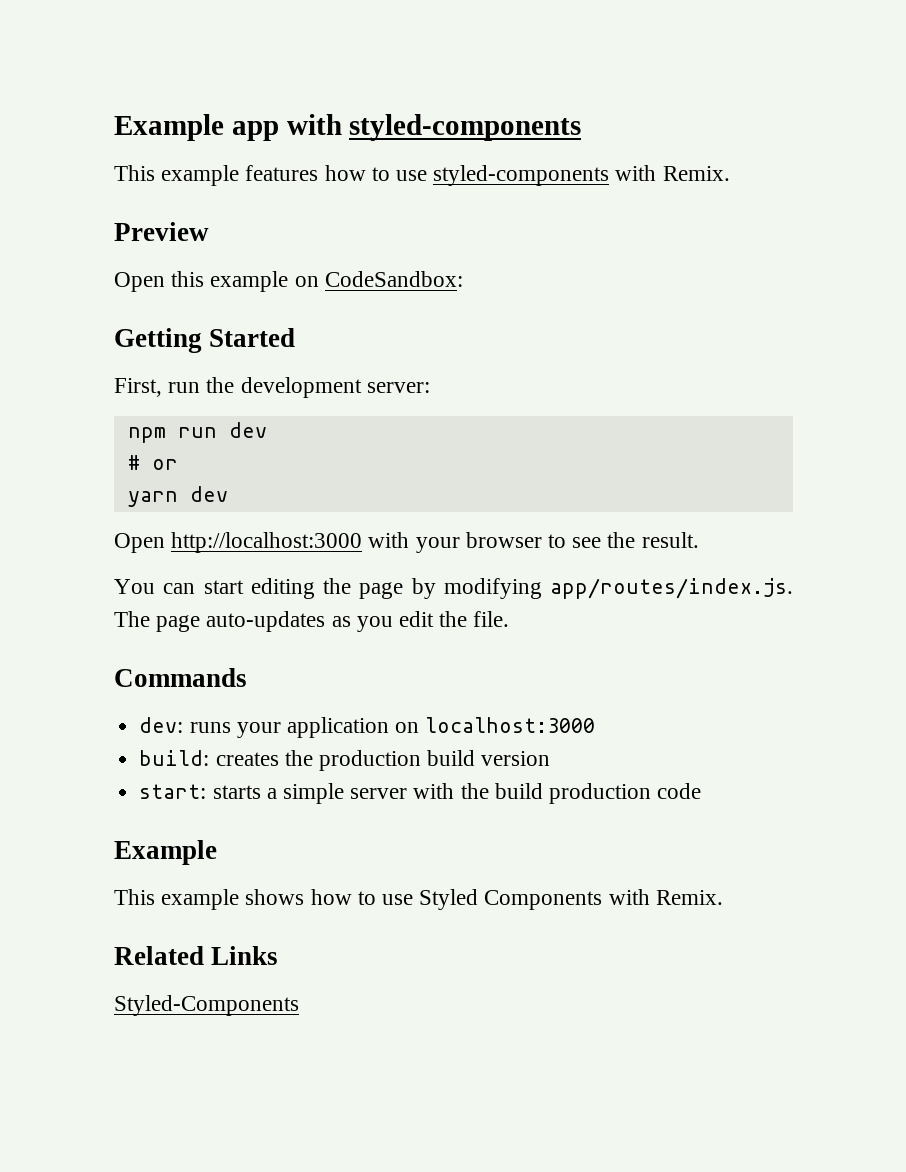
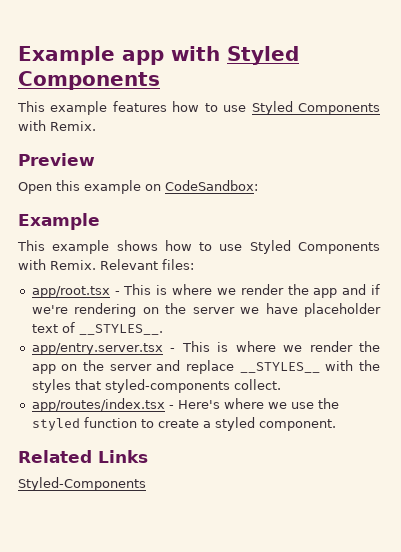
- Example app with styled-components
+ Example app with Styled Components
- This example features how to use styled-components with Remix.
+ This example features how to use Styled Components with Remix.
- Getting Started
- First, run the development server:
- npm run dev
- # or
- yarn dev
- Open http://localhost:3000 with your browser to see the result.
- You can start editing the page by modifying app/routes/index.js. The page auto-updates as you edit the file.
- Commands
- dev: runs your application on localhost:3000
- build: creates the production build version
- start: starts a simple server with the build production code
+ Relevant files:
+ app/root.tsx - This is where we render the app and if we're rendering on the server we have placeholder text of __STYLES__.
+ app/entry.server.tsx - This is where we render the app on the server and replace __STYLES__ with the styles that styled-components collect.
+ app/routes/index.tsx - Here's where we use the styled function to create a styled component.

